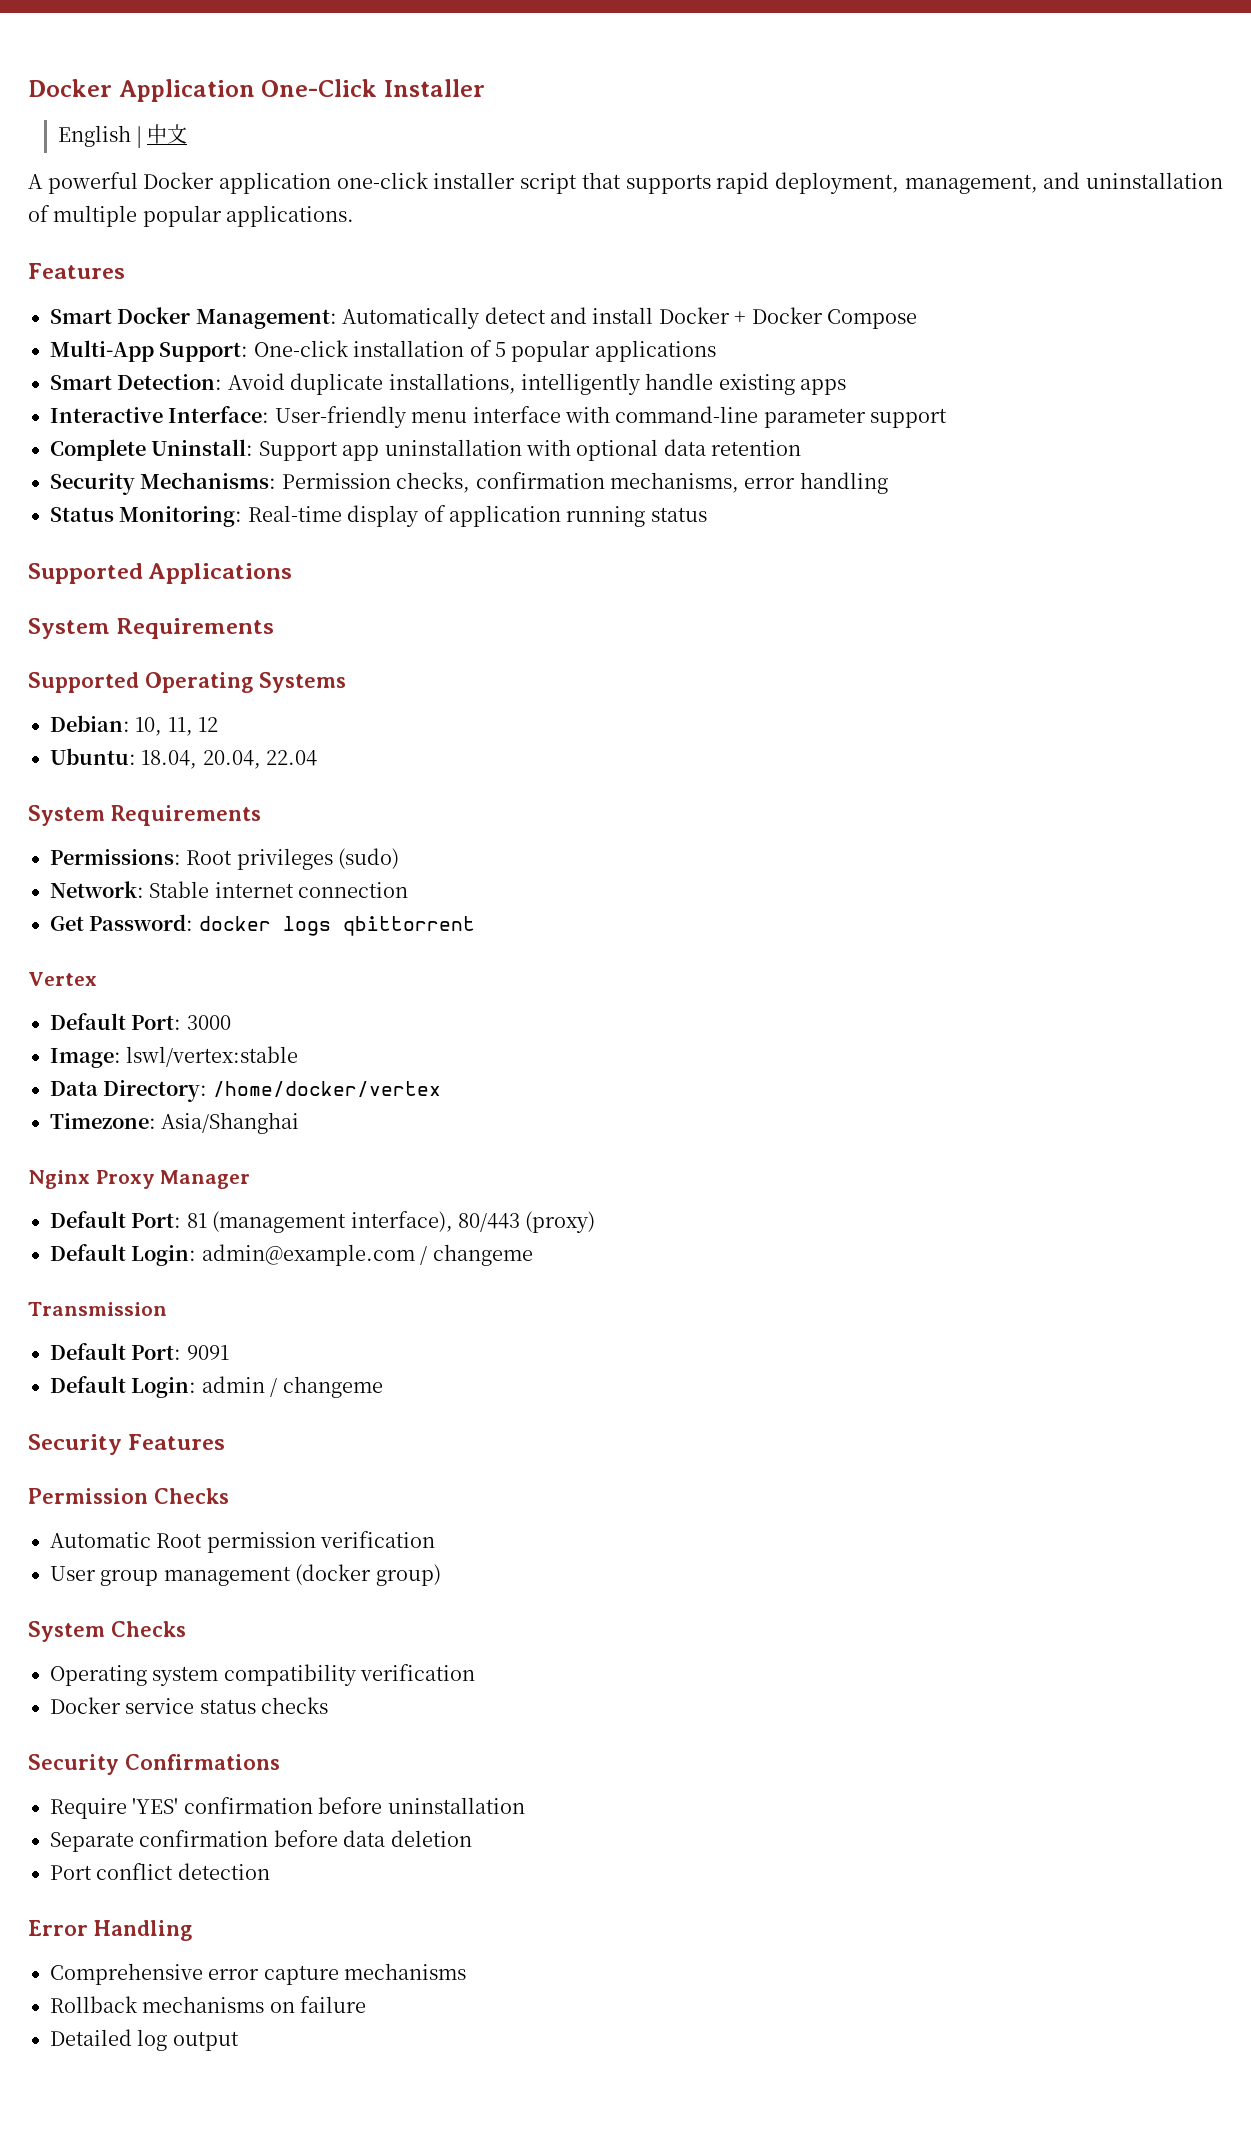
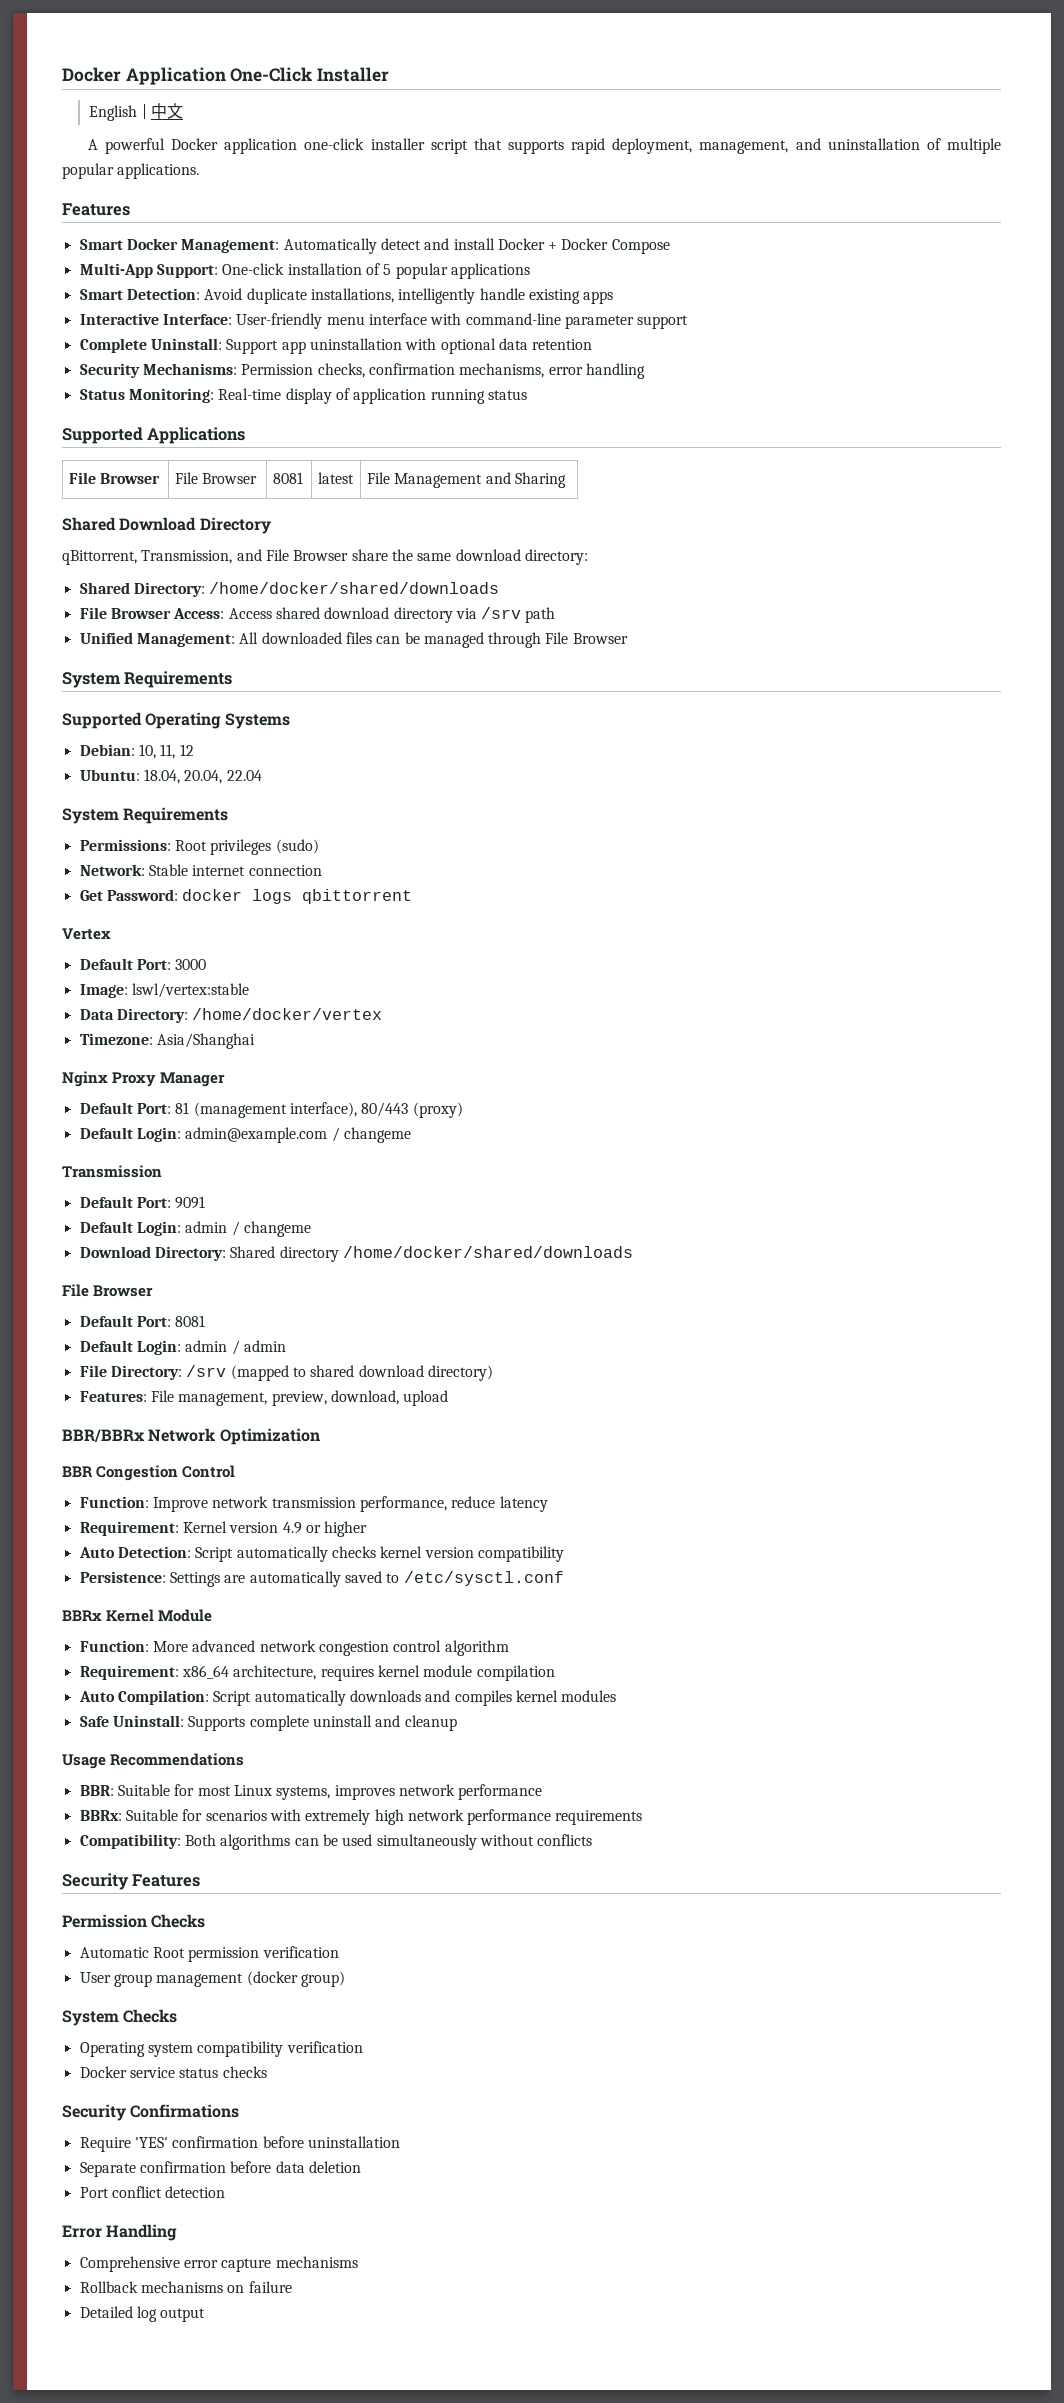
+ File Browser | File Browser | 8081 | latest | File Management and Sharing
+ Shared Download Directory
+ qBittorrent, Transmission, and File Browser share the same download directory:
+ Shared Directory: /home/docker/shared/downloads
+ File Browser Access: Access shared download directory via /srv path
+ Unified Management: All downloaded files can be managed through File Browser
+ Download Directory: Shared directory /home/docker/shared/downloads
+ File Browser
+ Default Port: 8081
+ Default Login: admin / admin
+ File Directory: /srv (mapped to shared download directory)
+ Features: File management, preview, download, upload
+ BBR/BBRx Network Optimization
+ BBR Congestion Control
+ Function: Improve network transmission performance, reduce latency
+ Requirement: Kernel version 4.9 or higher
+ Auto Detection: Script automatically checks kernel version compatibility
+ Persistence: Settings are automatically saved to /etc/sysctl.conf
+ BBRx Kernel Module
+ Function: More advanced network congestion control algorithm
+ Requirement: x86_64 architecture, requires kernel module compilation
+ Auto Compilation: Script automatically downloads and compiles kernel modules
+ Safe Uninstall: Supports complete uninstall and cleanup
+ Usage Recommendations
+ BBR: Suitable for most Linux systems, improves network performance
+ BBRx: Suitable for scenarios with extremely high network performance requirements
+ Compatibility: Both algorithms can be used simultaneously without conflicts

